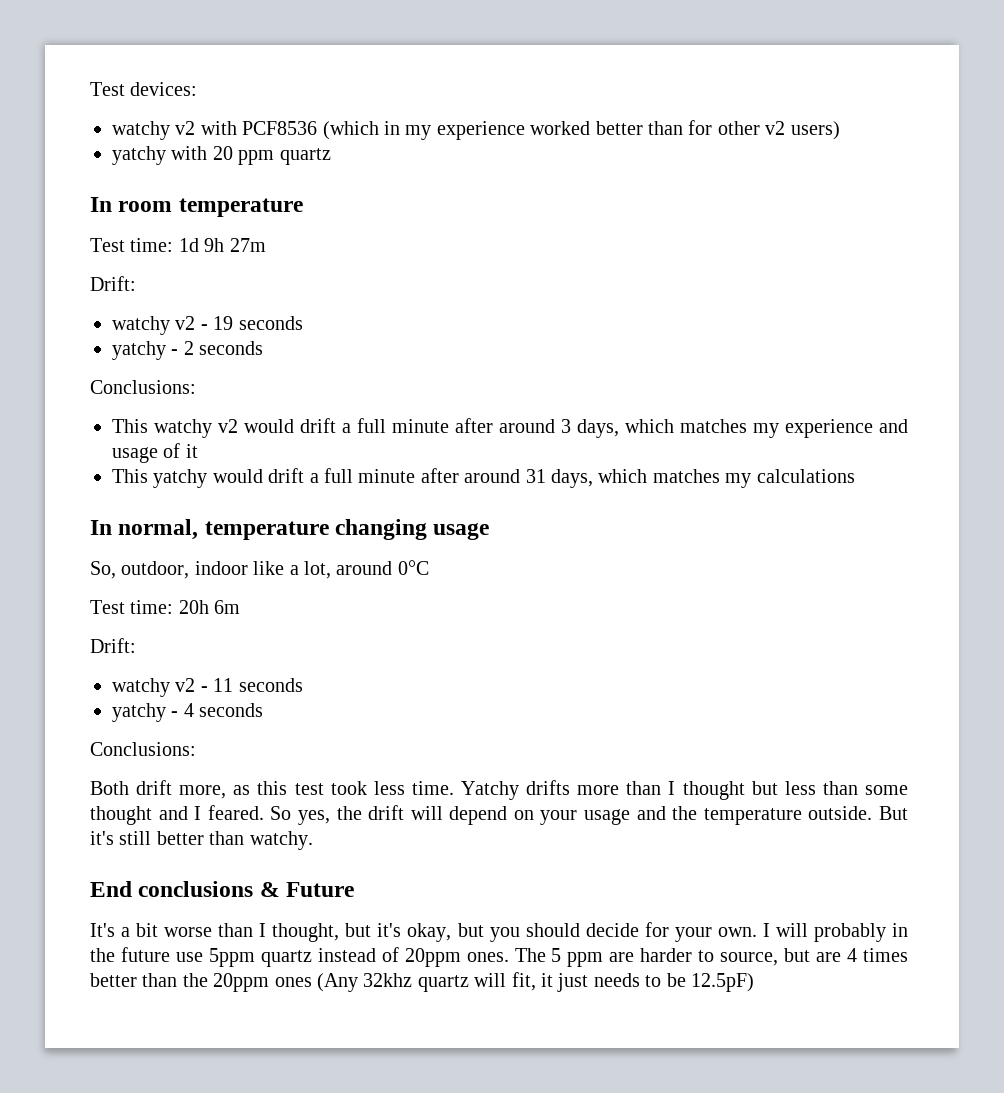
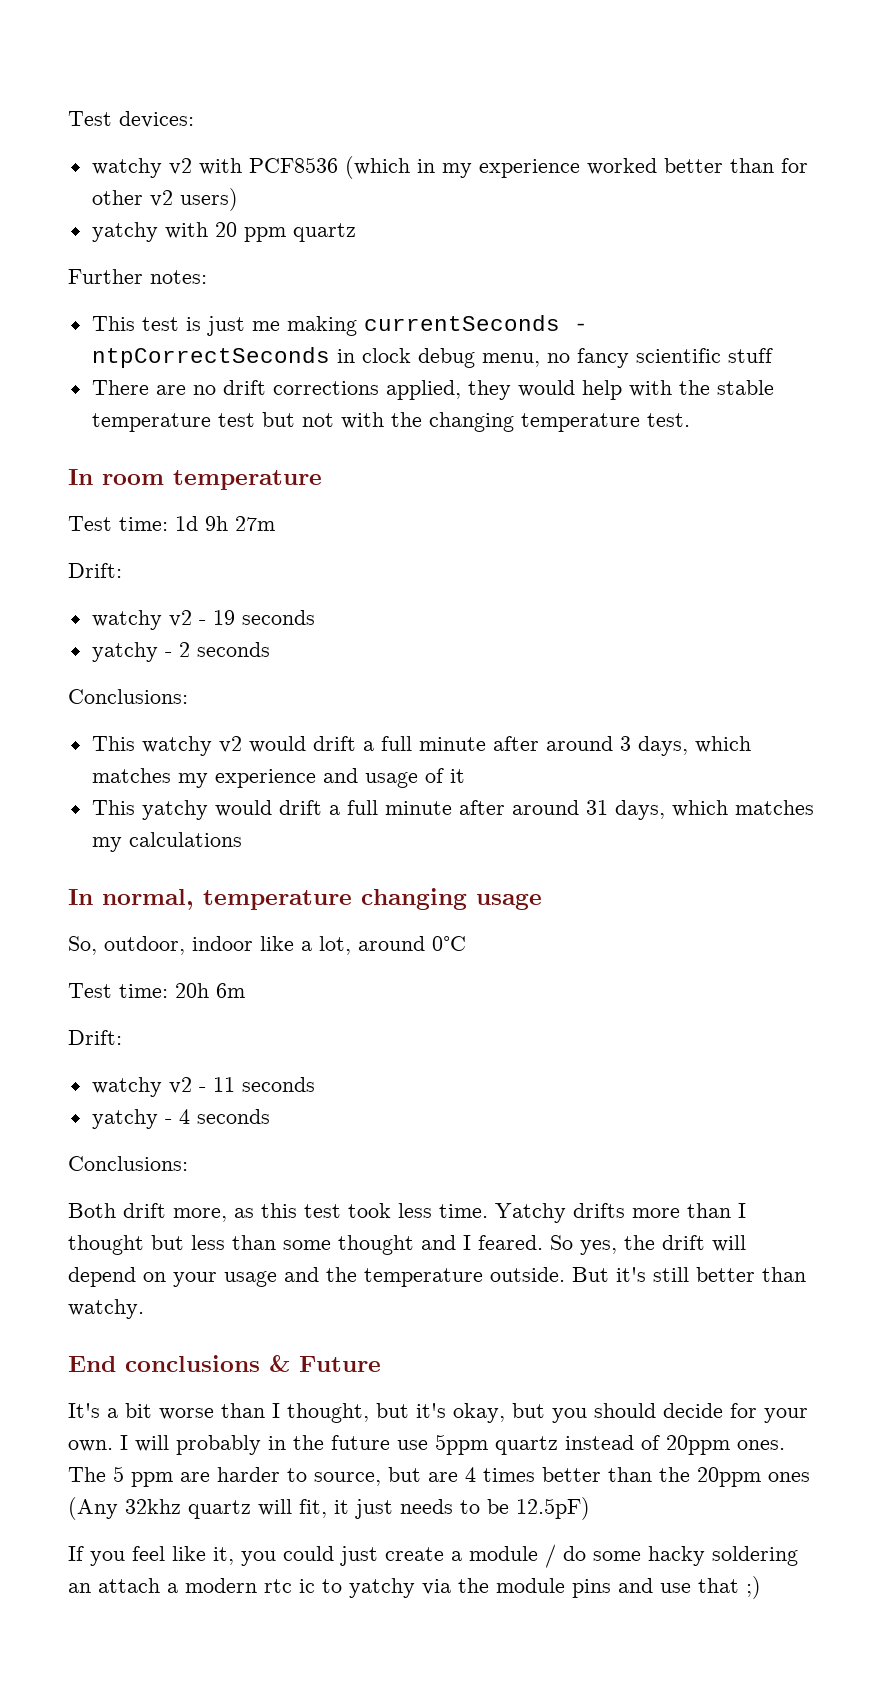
+ Further notes:
+ This test is just me making currentSeconds - ntpCorrectSeconds in clock debug menu, no fancy scientific stuff
+ There are no drift corrections applied, they would help with the stable temperature test but not with the changing temperature test.
+ If you feel like it, you could just create a module / do some hacky soldering an attach a modern rtc ic to yatchy via the module pins and use that ;)

